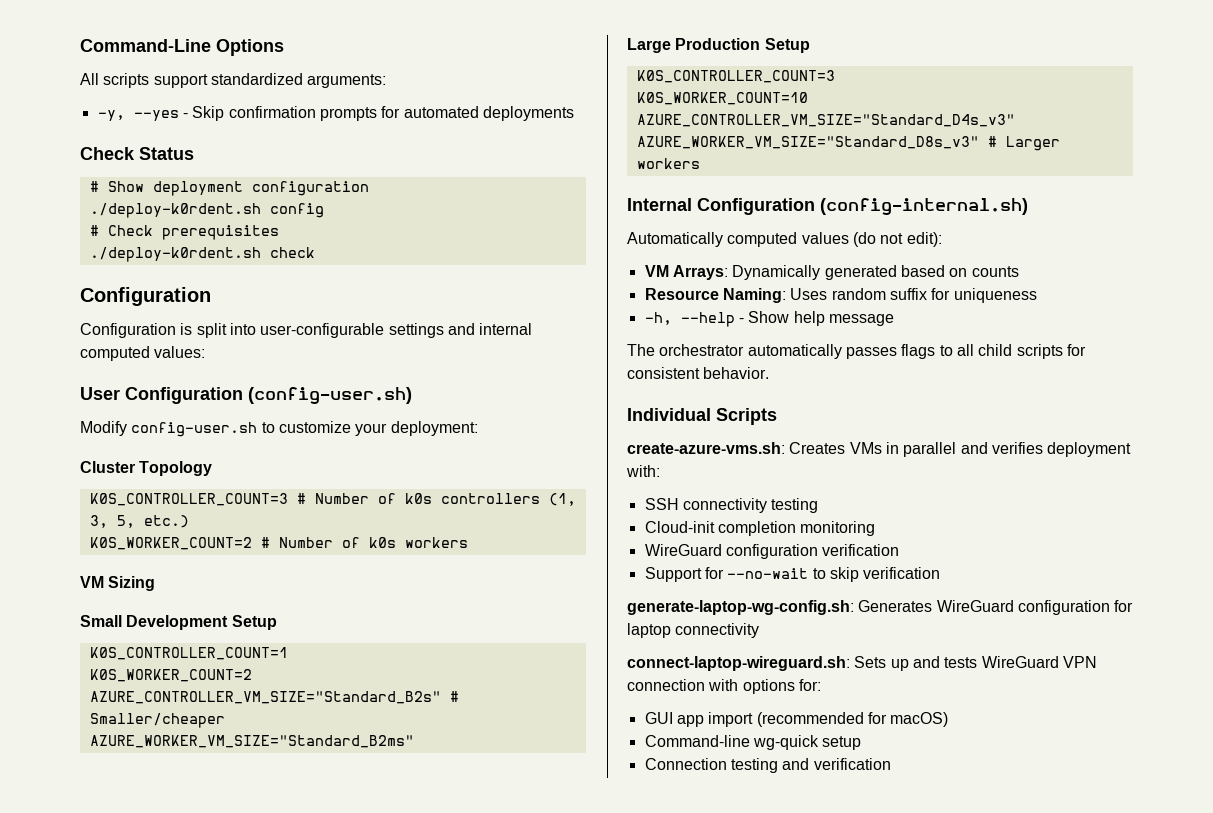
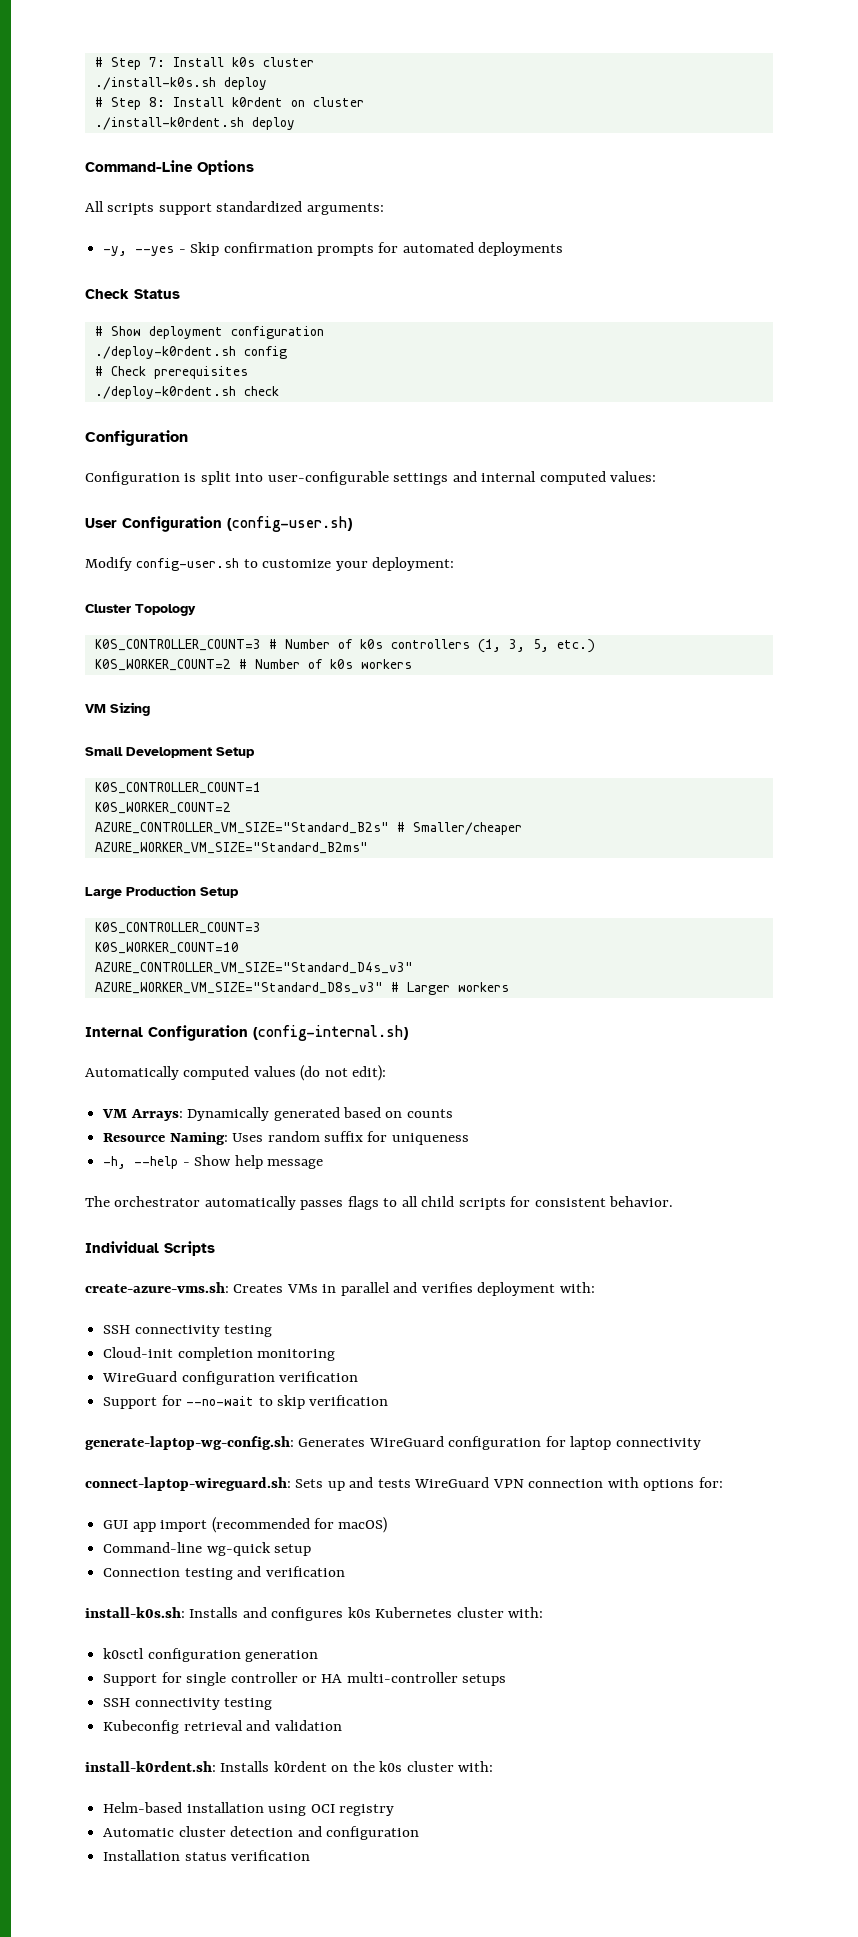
+ # Step 7: Install k0s cluster
+ ./install-k0s.sh deploy
+ # Step 8: Install k0rdent on cluster
+ ./install-k0rdent.sh deploy
+ install-k0s.sh: Installs and configures k0s Kubernetes cluster with:
+ k0sctl configuration generation
+ Support for single controller or HA multi-controller setups
+ SSH connectivity testing
+ Kubeconfig retrieval and validation
+ install-k0rdent.sh: Installs k0rdent on the k0s cluster with:
+ Helm-based installation using OCI registry
+ Automatic cluster detection and configuration
+ Installation status verification

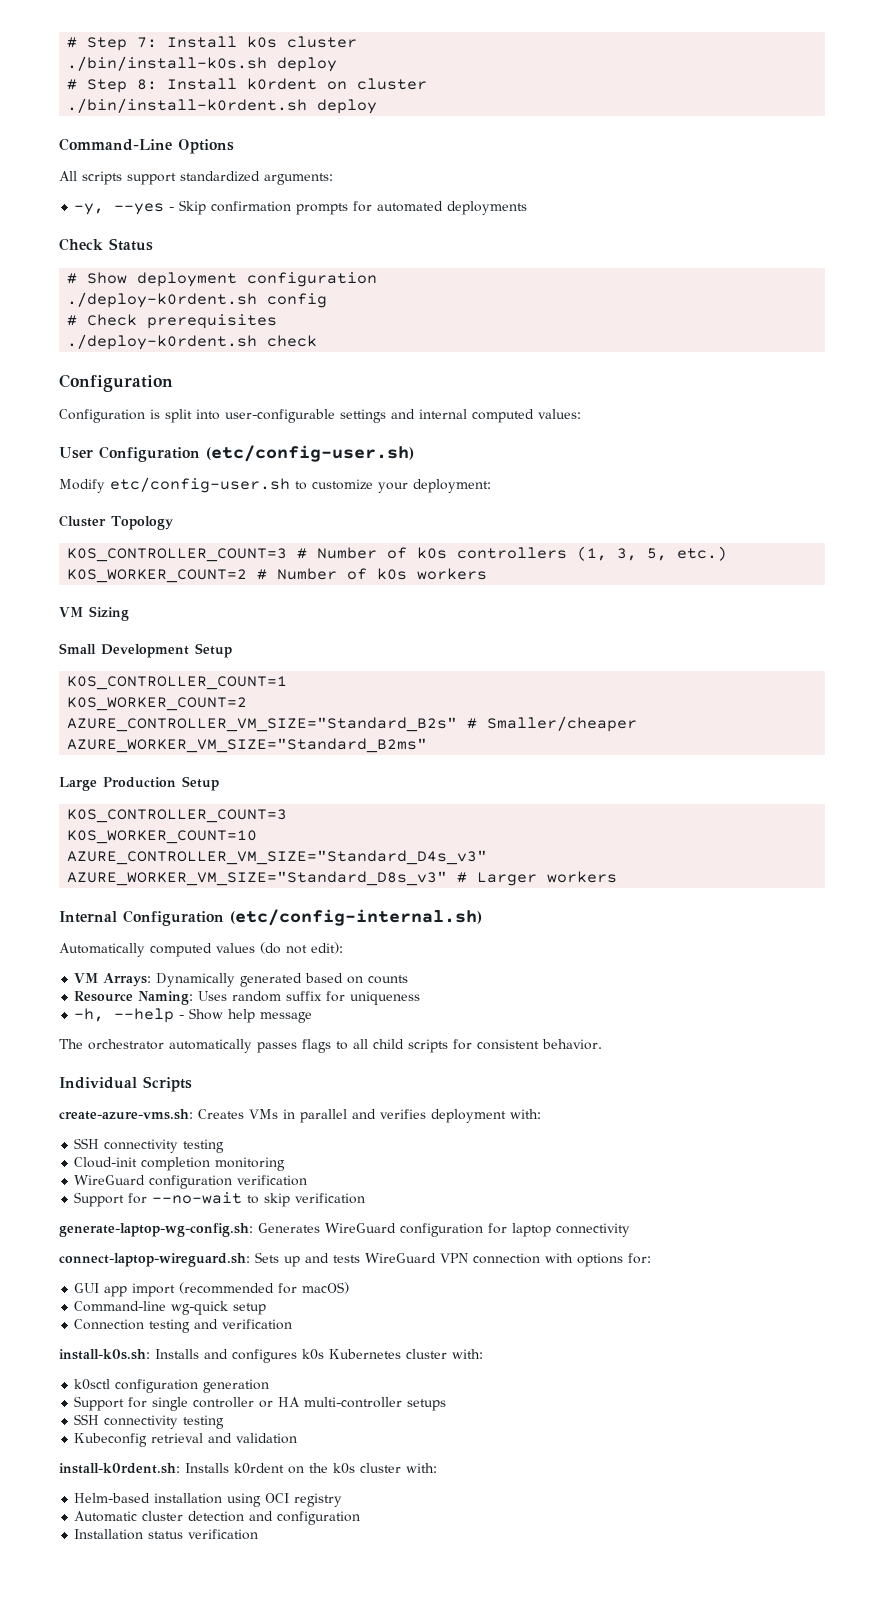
- ./install-k0s.sh deploy
+ ./bin/install-k0s.sh deploy
- ./install-k0rdent.sh deploy
+ ./bin/install-k0rdent.sh deploy
- User Configuration (config-user.sh)
+ User Configuration (etc/config-user.sh)
- Modify config-user.sh to customize your deployment:
+ Modify etc/config-user.sh to customize your deployment:
- Internal Configuration (config-internal.sh)
+ Internal Configuration (etc/config-internal.sh)

